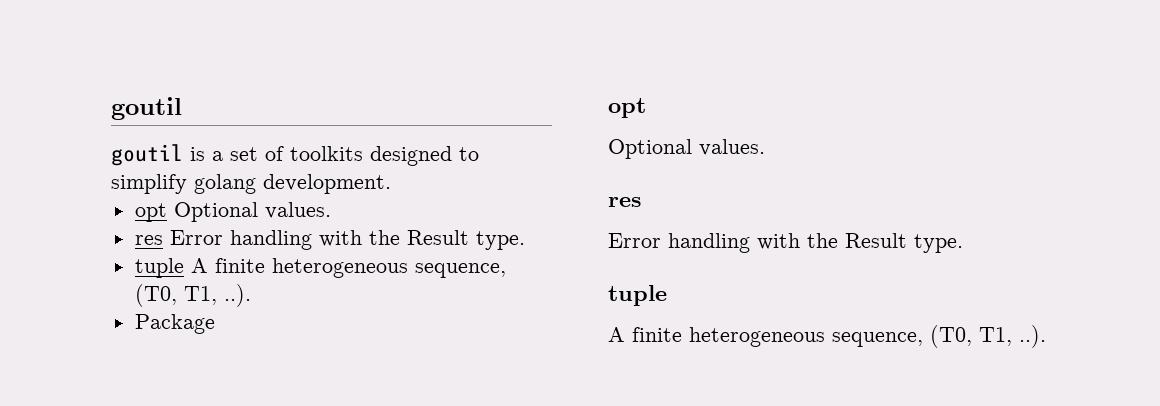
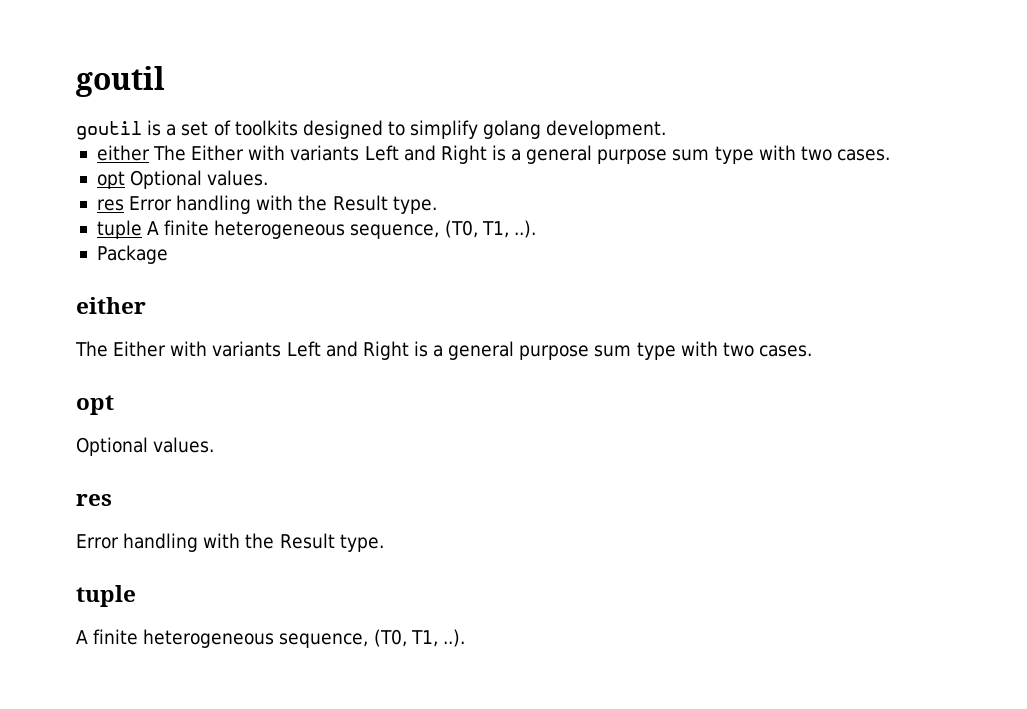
+ either The Either with variants Left and Right is a general purpose sum type with two cases.
  Package
+ either
+ The Either with variants Left and Right is a general purpose sum type with two cases.

